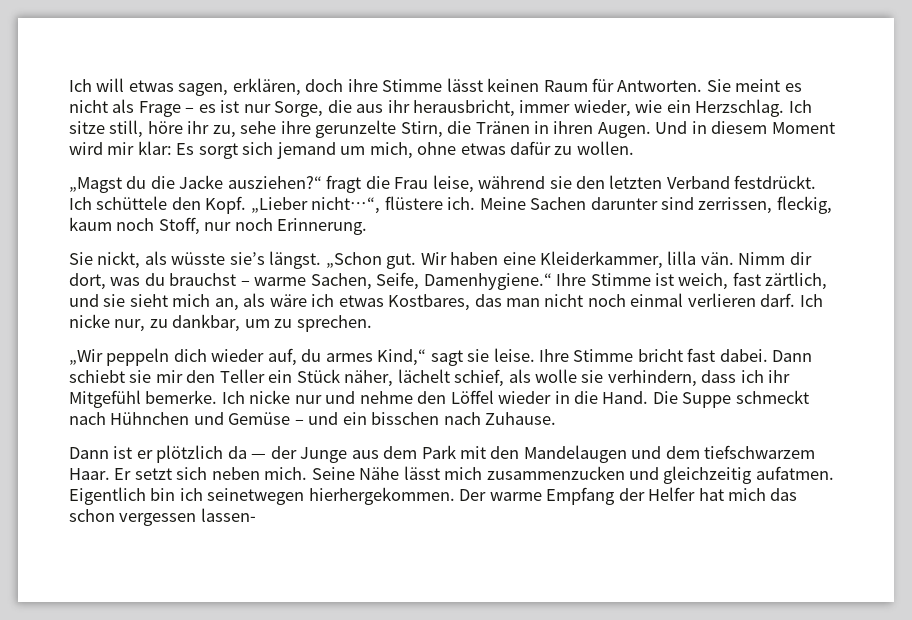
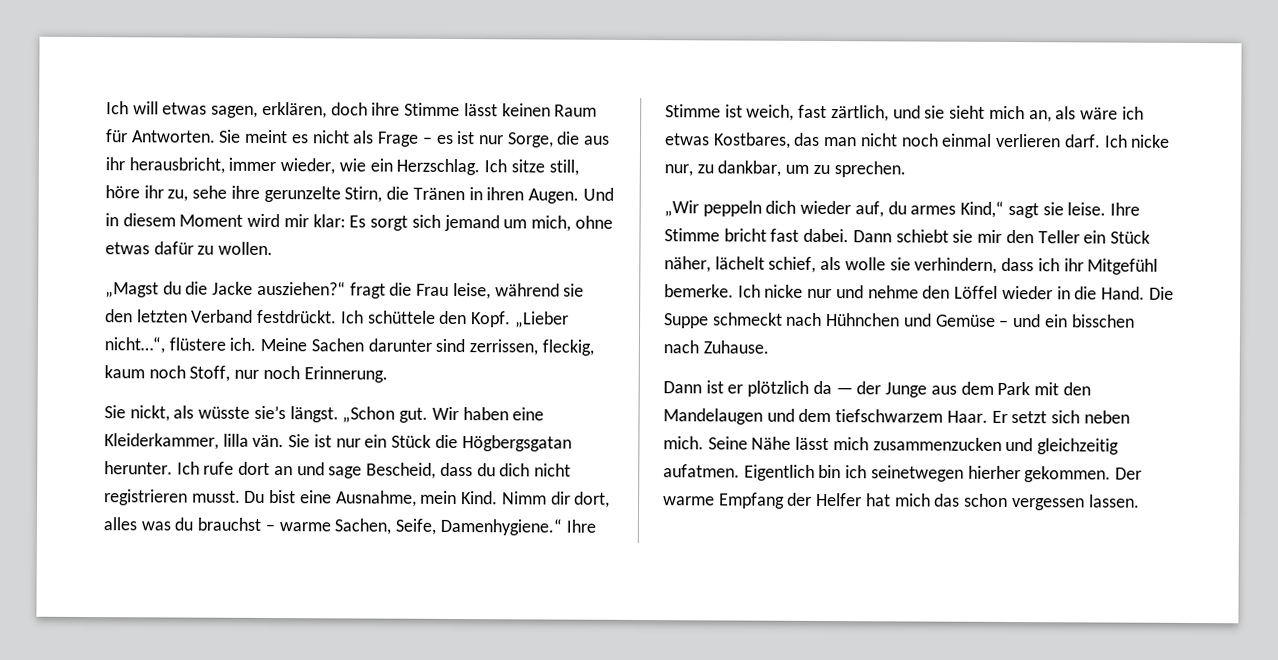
+ Sie ist nur ein Stück die Högbergsgatan herunter. Ich rufe dort an und sage Bescheid, dass du dich nicht registrieren musst. Du bist eine Ausnahme, mein Kind.
- Nimm dir dort, was du brauchst – warme Sachen, Seife, Damenhygiene.“ Ihre Stimme ist weich, fast zärtlich, und sie sieht mich an, als wäre ich etwas Kostbares, das man nicht noch einmal verlieren darf.
+ Nimm dir dort, alles was du brauchst – warme Sachen, Seife, Damenhygiene.“ Ihre Stimme ist weich, fast zärtlich, und sie sieht mich an, als wäre ich etwas Kostbares, das man nicht noch einmal verlieren darf.
- Eigentlich bin ich seinetwegen hierhergekommen.
+ Eigentlich bin ich seinetwegen hierher gekommen.
- Der warme Empfang der Helfer hat mich das schon vergessen lassen-
+ Der warme Empfang der Helfer hat mich das schon vergessen lassen.

